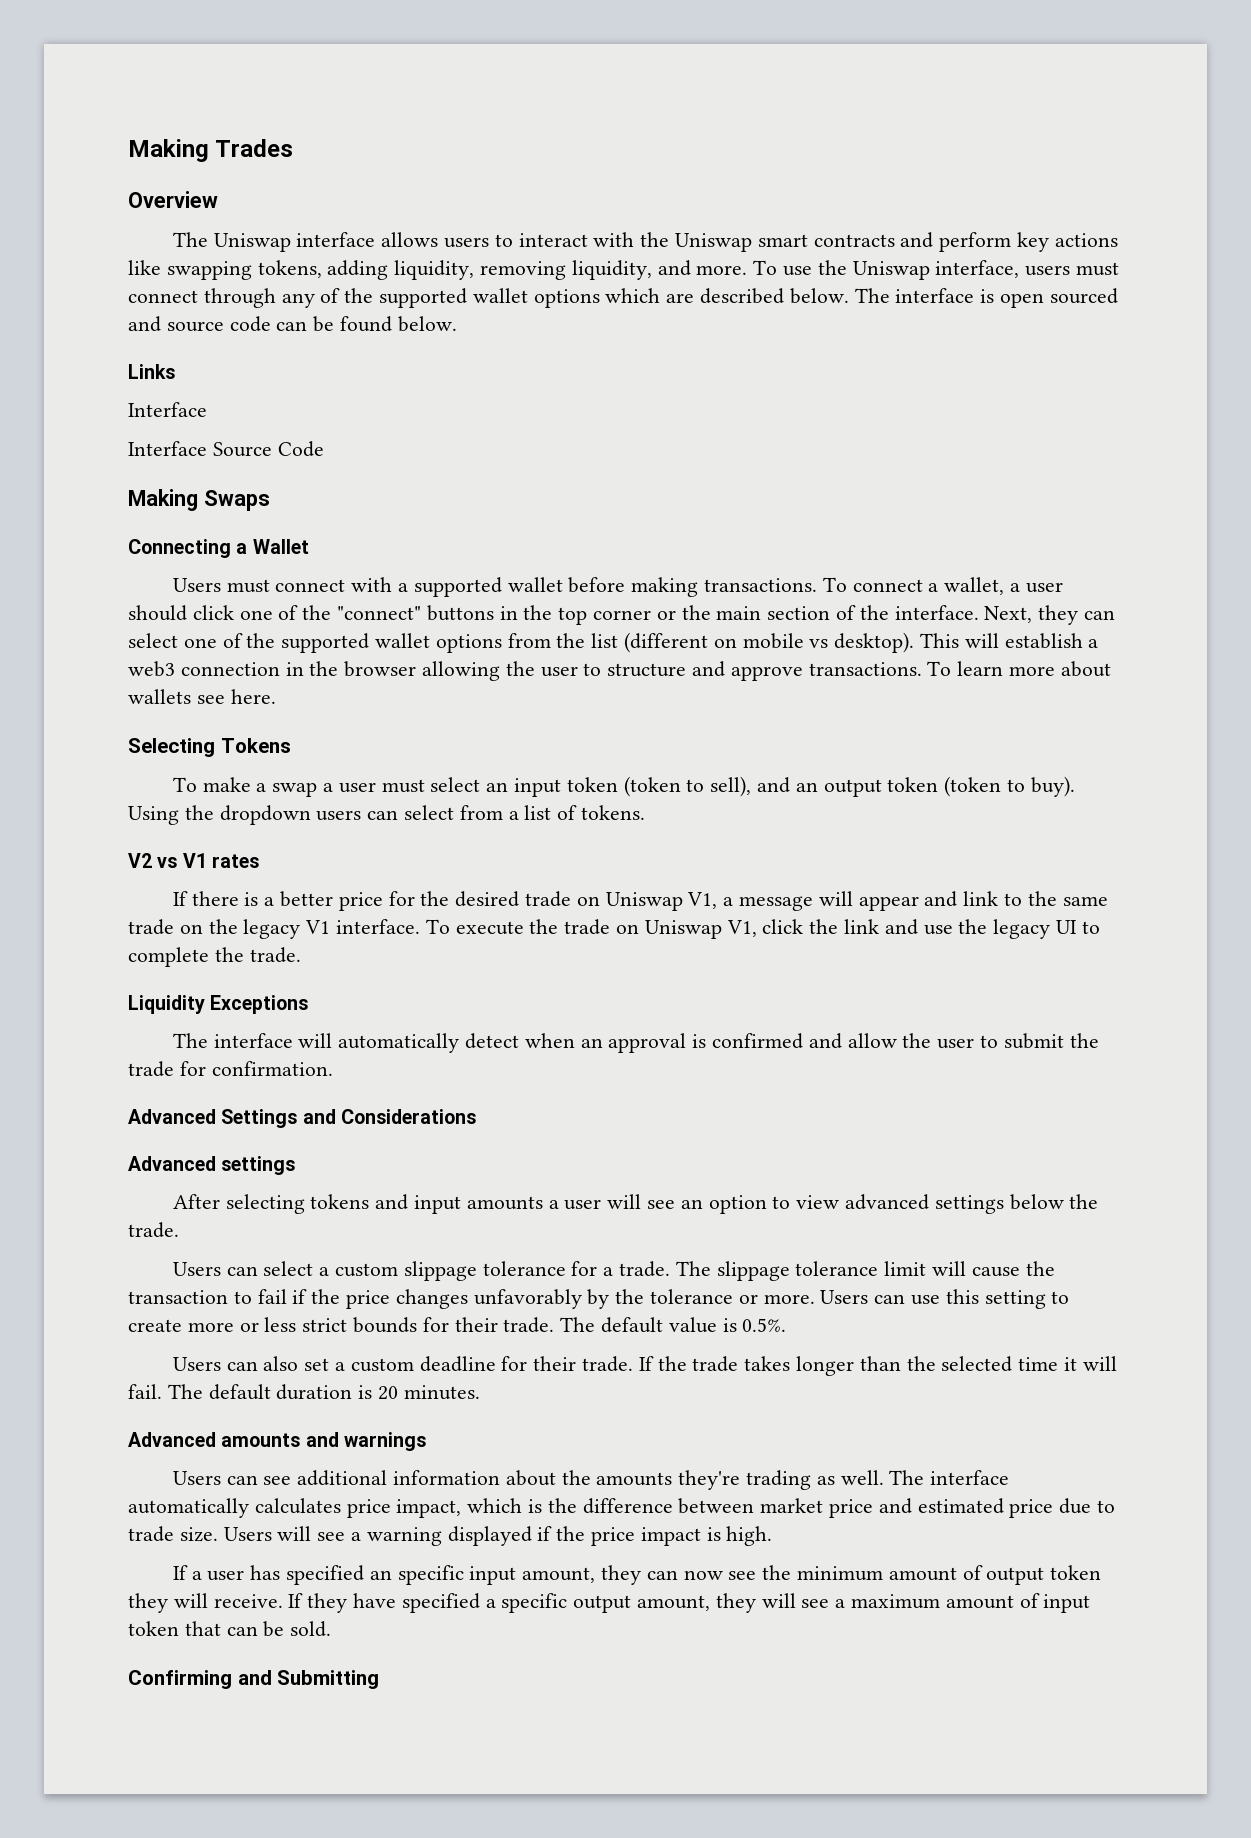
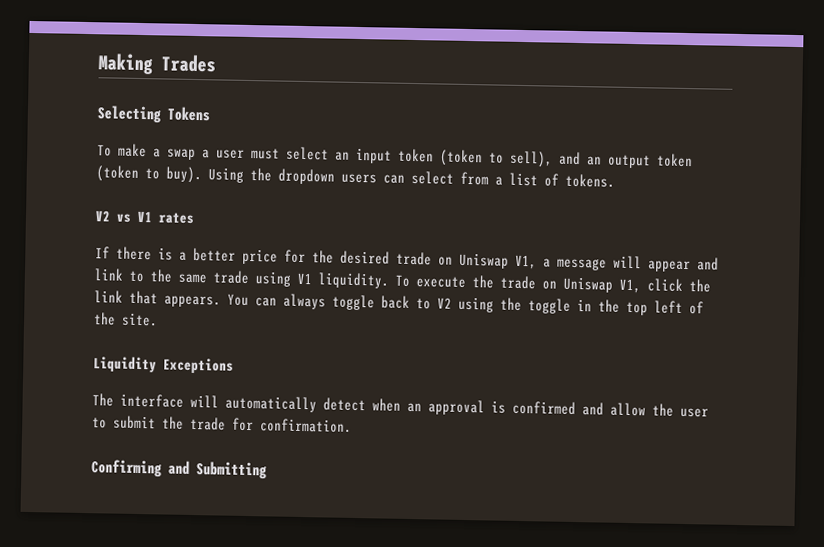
- Overview
- The Uniswap interface allows users to interact with the Uniswap smart contracts and perform key actions like swapping tokens, adding liquidity, removing liquidity, and more. To use the Uniswap interface, users must connect through any of the supported wallet options which are described below. The interface is open sourced and source code can be found below.
- Links
- Interface
- Interface Source Code
- Making Swaps
- Connecting a Wallet
- Users must connect with a supported wallet before making transactions. To connect a wallet, a user should click one of the "connect" buttons in the top corner or the main section of the interface. Next, they can select one of the supported wallet options from the list (different on mobile vs desktop). This will establish a web3 connection in the browser allowing the user to structure and approve transactions. To learn more about wallets see here.
- If there is a better price for the desired trade on Uniswap V1, a message will appear and link to the same trade on the legacy V1 interface.
+ If there is a better price for the desired trade on Uniswap V1, a message will appear and link to the same trade using V1 liquidity.
- To execute the trade on Uniswap V1, click the link and use the legacy UI to complete the trade.
+ To execute the trade on Uniswap V1, click the link that appears. You can always toggle back to V2 using the toggle in the top left of the site.
- Advanced Settings and Considerations
- Advanced settings
- After selecting tokens and input amounts a user will see an option to view advanced settings below the trade.
- Users can select a custom slippage tolerance for a trade. The slippage tolerance limit will cause the transaction to fail if the price changes unfavorably by the tolerance or more. Users can use this setting to create more or less strict bounds for their trade. The default value is 0.5%.
- Users can also set a custom deadline for their trade. If the trade takes longer than the selected time it will fail. The default duration is 20 minutes.
- Advanced amounts and warnings
- Users can see additional information about the amounts they're trading as well. The interface automatically calculates price impact, which is the difference between market price and estimated price due to trade size. Users will see a warning displayed if the price impact is high.
- If a user has specified an specific input amount, they can now see the minimum amount of output token they will receive. If they have specified a specific output amount, they will see a maximum amount of input token that can be sold.

